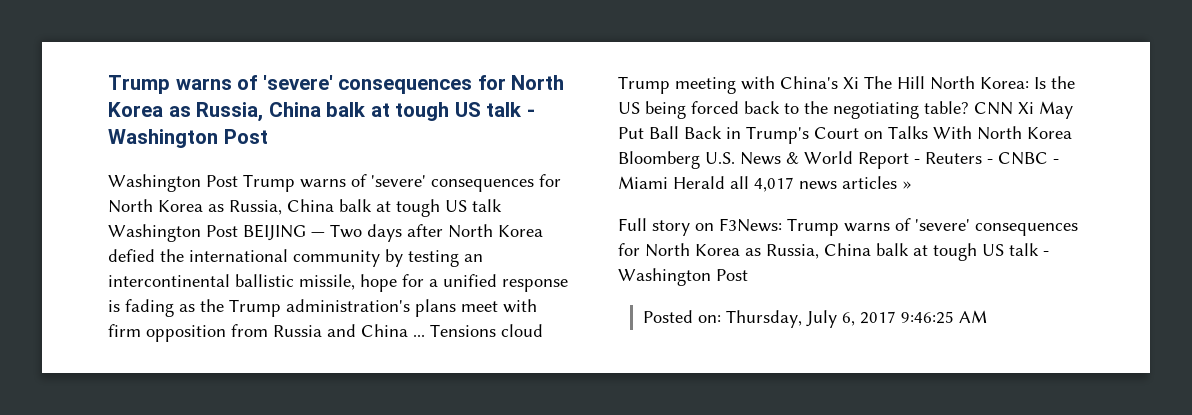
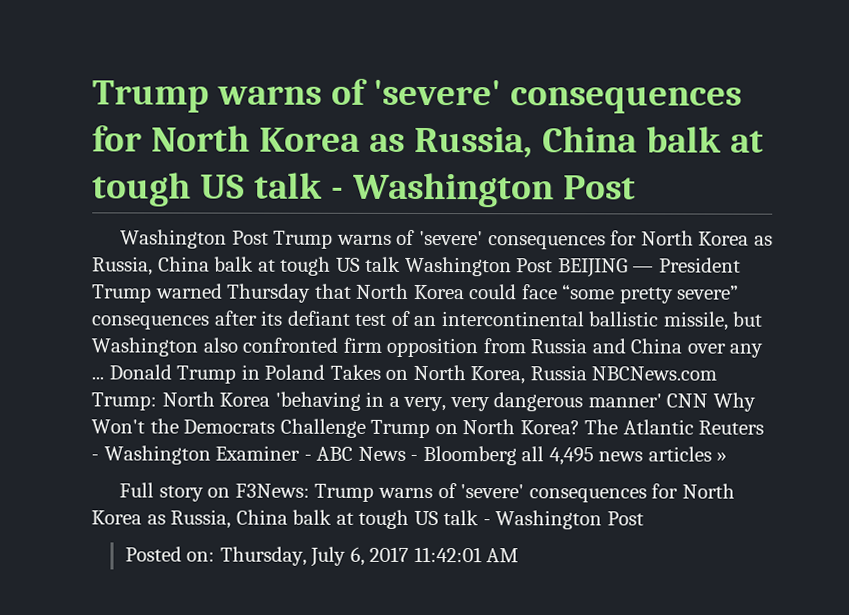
- Washington Post Trump warns of 'severe' consequences for North Korea as Russia, China balk at tough US talk Washington Post BEIJING — Two days after North Korea defied the international community by testing an intercontinental ballistic missile, hope for a unified response is fading as the Trump administration's plans meet with firm opposition from Russia and China ... Tensions cloud Trump meeting with China's Xi The Hill North Korea: Is the US being forced back to the negotiating table? CNN Xi May Put Ball Back in Trump's Court on Talks With North Korea Bloomberg U.S. News & World Report - Reuters - CNBC - Miami Herald all 4,017 news articles »
+ Washington Post Trump warns of 'severe' consequences for North Korea as Russia, China balk at tough US talk Washington Post BEIJING — President Trump warned Thursday that North Korea could face “some pretty severe” consequences after its defiant test of an intercontinental ballistic missile, but Washington also confronted firm opposition from Russia and China over any ... Donald Trump in Poland Takes on North Korea, Russia NBCNews.com Trump: North Korea 'behaving in a very, very dangerous manner' CNN Why Won't the Democrats Challenge Trump on North Korea? The Atlantic Reuters - Washington Examiner - ABC News - Bloomberg all 4,495 news articles »
- Posted on: Thursday, July 6, 2017 9:46:25 AM
+ Posted on: Thursday, July 6, 2017 11:42:01 AM

